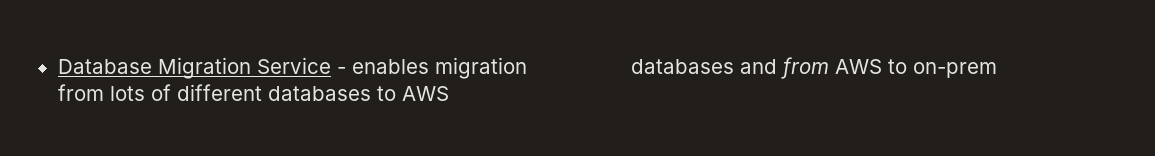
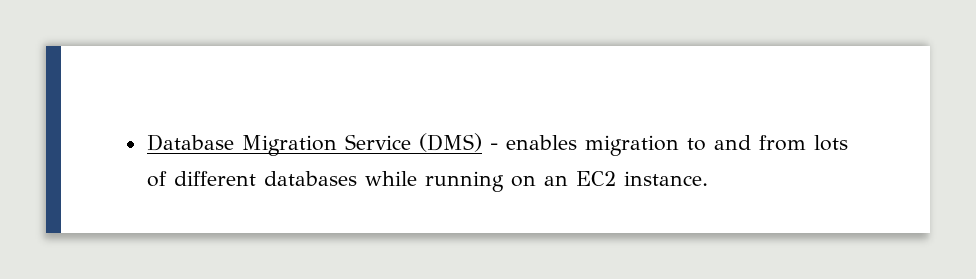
- Database Migration Service - enables migration from lots of different databases to AWS databases and from AWS to on-prem
+ Database Migration Service (DMS) - enables migration to and from lots of different databases while running on an EC2 instance.

